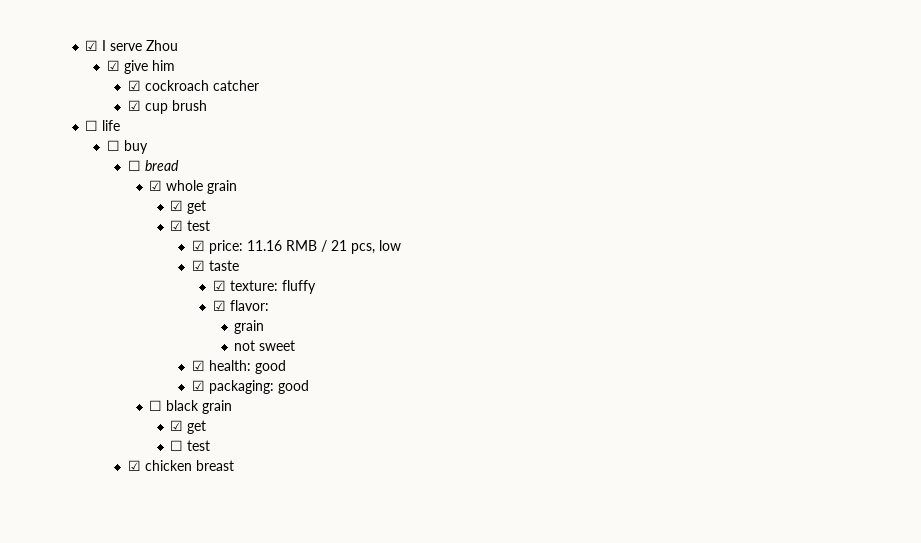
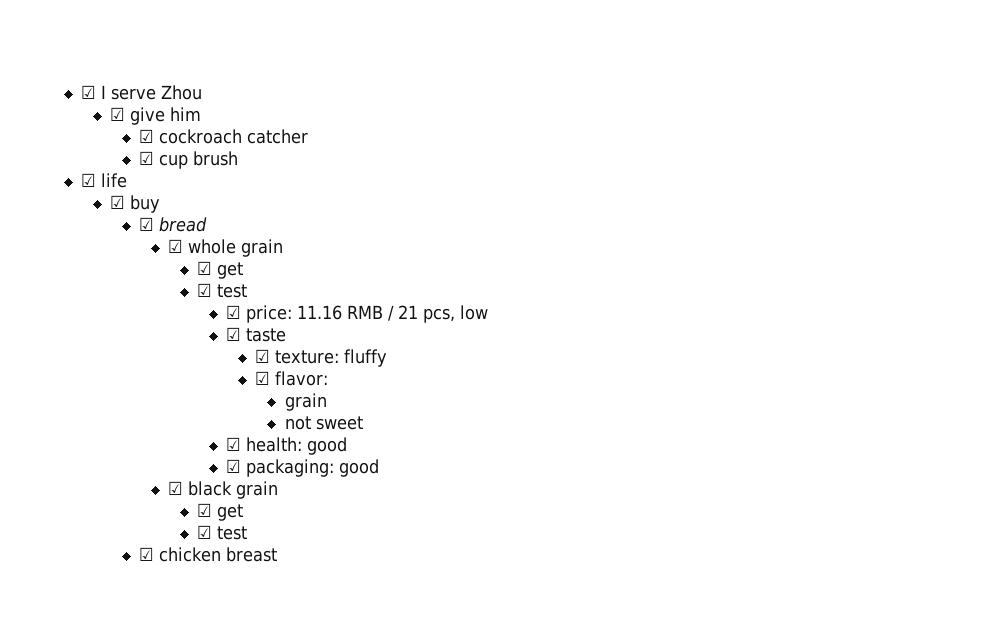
- ☐ life
+ ☑ life
- ☐ buy
+ ☑ buy
- ☐ bread
+ ☑ bread
- ☐ black grain
+ ☑ black grain
  ☑ get
- ☐ test
+ ☑ test

